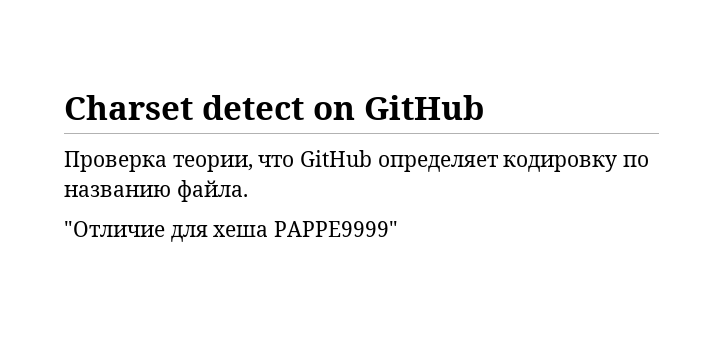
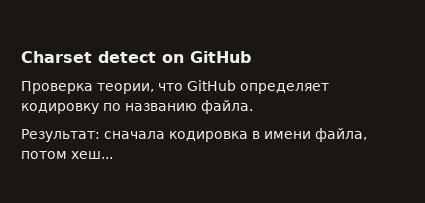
- "Отличие для хеша РАРРЕ9999"
+ Результат: сначала кодировка в имени файла, потом хеш...

